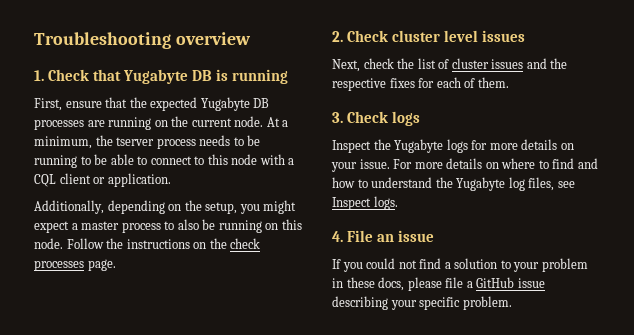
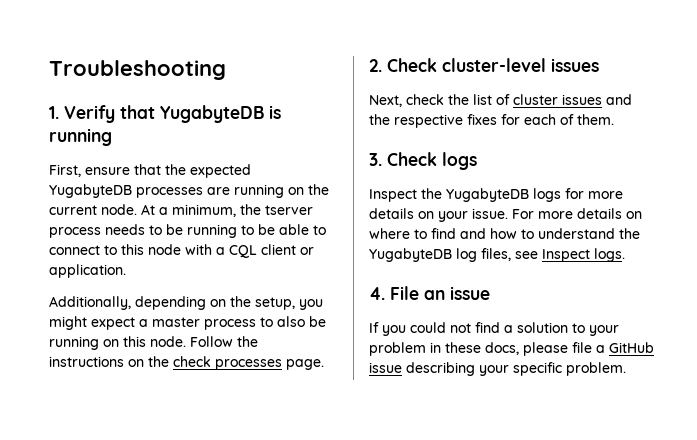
- Troubleshooting overview
+ Troubleshooting
- 1. Check that Yugabyte DB is running
+ 1. Verify that YugabyteDB is running
- First, ensure that the expected Yugabyte DB processes are running on the current node.
+ First, ensure that the expected YugabyteDB processes are running on the current node.
- 2. Check cluster level issues
+ 2. Check cluster-level issues
- Inspect the Yugabyte logs for more details on your issue.
+ Inspect the YugabyteDB logs for more details on your issue.
- For more details on where to find and how to understand the Yugabyte log files, see Inspect logs.
+ For more details on where to find and how to understand the YugabyteDB log files, see Inspect logs.

